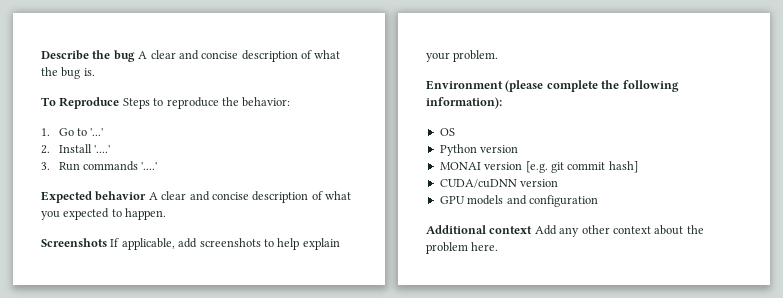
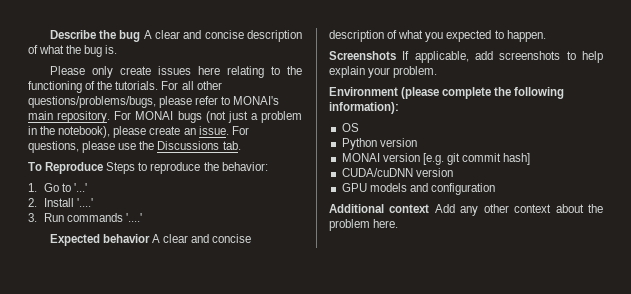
+ Please only create issues here relating to the functioning of the tutorials. For all other questions/problems/bugs, please refer to MONAI's main repository. For MONAI bugs (not just a problem in the notebook), please create an issue. For questions, please use the Discussions tab.

